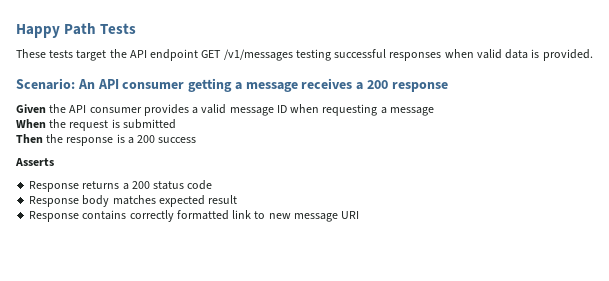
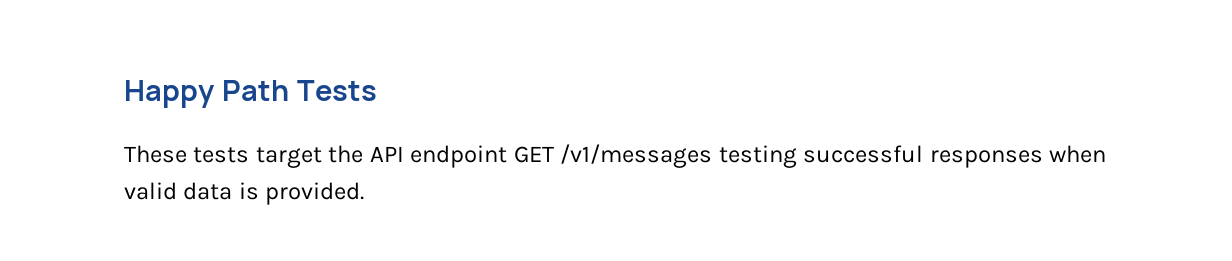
- Scenario: An API consumer getting a message receives a 200 response
- Given the API consumer provides a valid message ID when requesting a message
- When the request is submitted
- Then the response is a 200 success
- Asserts
- Response returns a 200 status code
- Response body matches expected result
- Response contains correctly formatted link to new message URI

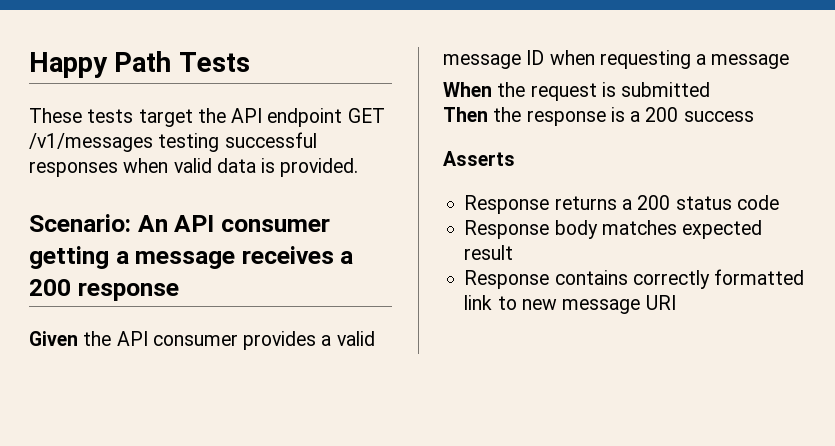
+ Scenario: An API consumer getting a message receives a 200 response
+ Given the API consumer provides a valid message ID when requesting a message
+ When the request is submitted
+ Then the response is a 200 success
+ Asserts
+ Response returns a 200 status code
+ Response body matches expected result
+ Response contains correctly formatted link to new message URI

